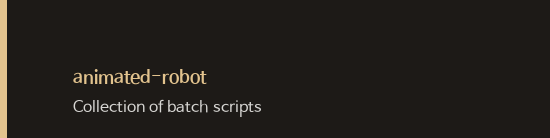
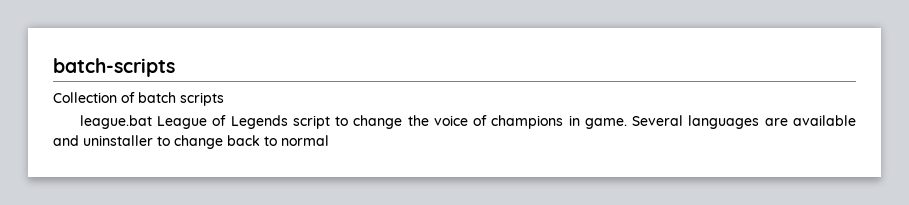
- animated-robot
+ batch-scripts
+ league.bat League of Legends script to change the voice of champions in game. Several languages are available and uninstaller to change back to normal

